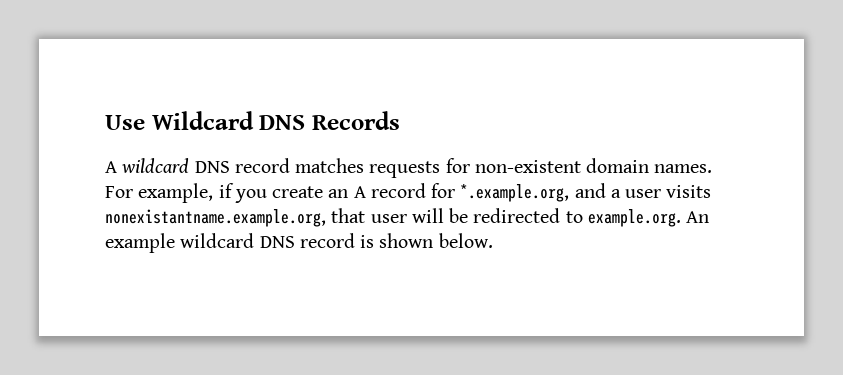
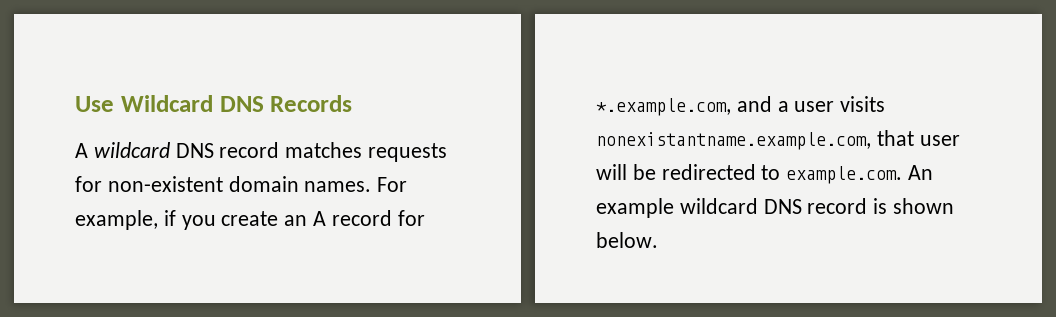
- For example, if you create an A record for *.example.org, and a user visits nonexistantname.example.org, that user will be redirected to example.org. An example wildcard DNS record is shown below.
+ For example, if you create an A record for *.example.com, and a user visits nonexistantname.example.com, that user will be redirected to example.com. An example wildcard DNS record is shown below.

